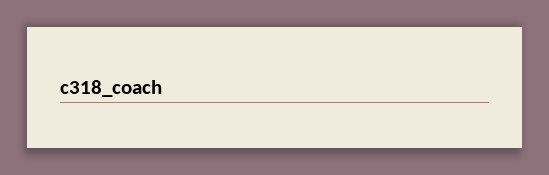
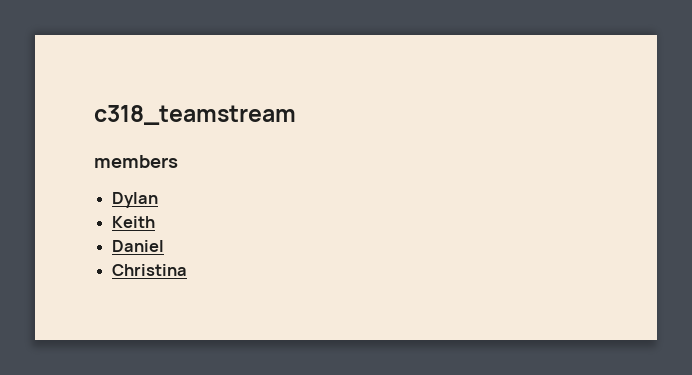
- c318_coach
+ c318_teamstream
+ members
+ Dylan
+ Keith
+ Daniel
+ Christina

